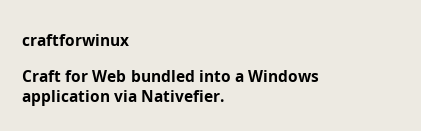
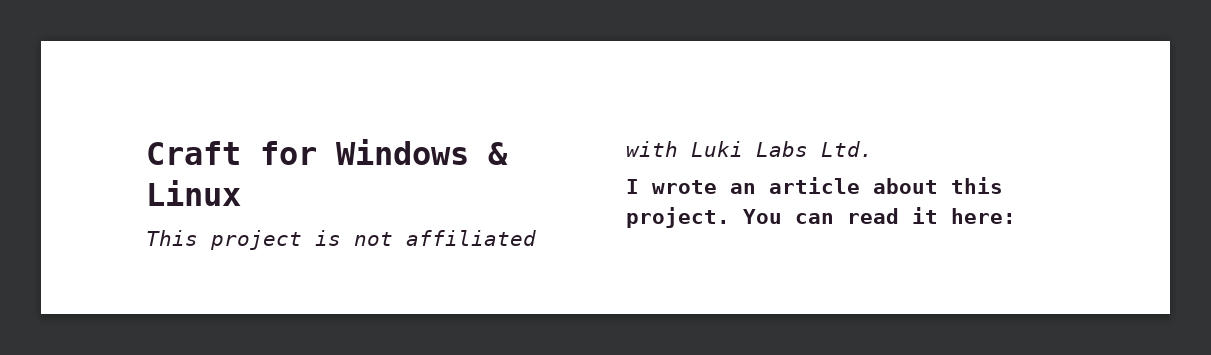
- craftforwinux
- Craft for Web bundled into a Windows application via Nativefier.
+ Craft for Windows & Linux
+ This project is not affiliated with Luki Labs Ltd.
+ I wrote an article about this project. You can read it here:

